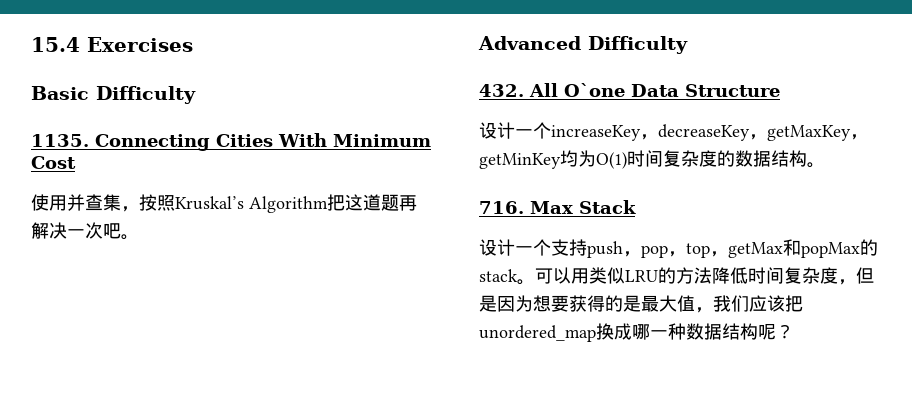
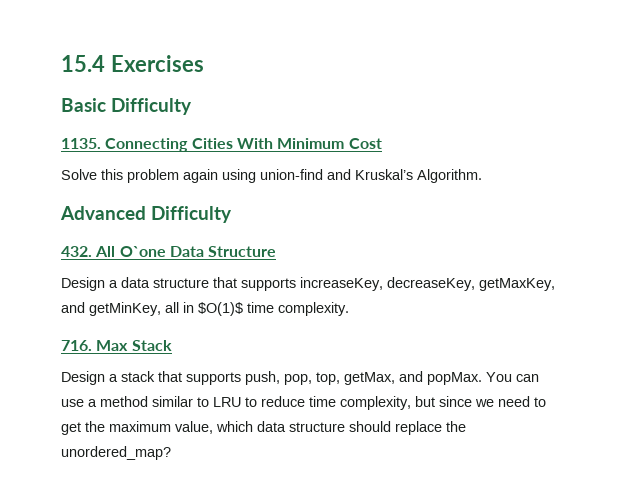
- 使用并查集，按照Kruskal’s Algorithm把这道题再解决一次吧。
+ Solve this problem again using union-find and Kruskal’s Algorithm.
- 设计一个increaseKey，decreaseKey，getMaxKey，getMinKey均为O(1)时间复杂度的数据结构。
+ Design a data structure that supports increaseKey, decreaseKey, getMaxKey, and getMinKey, all in $O(1)$ time complexity.
  716. Max Stack
- 设计一个支持push，pop，top，getMax和popMax的stack。可以用类似LRU的方法降低时间复杂度，但是因为想要获得的是最大值，我们应该把unordered_map换成哪一种数据结构呢？
+ Design a stack that supports push, pop, top, getMax, and popMax. You can use a method similar to LRU to reduce time complexity, but since we need to get the maximum value, which data structure should replace the unordered_map?

